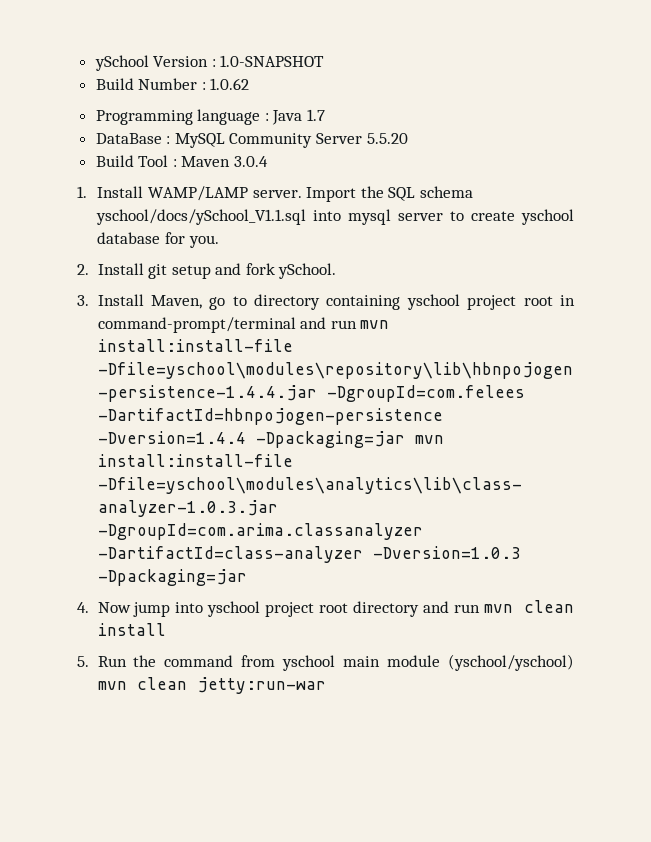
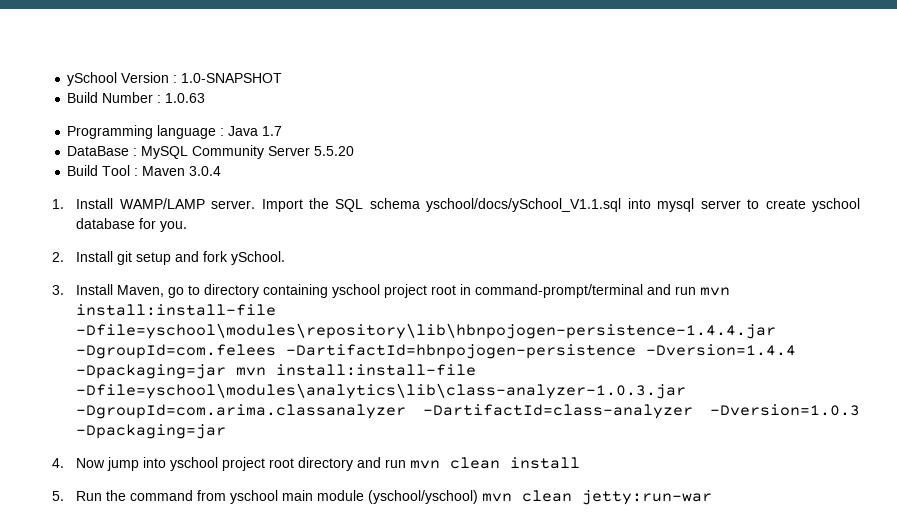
- Build Number : 1.0.62
+ Build Number : 1.0.63

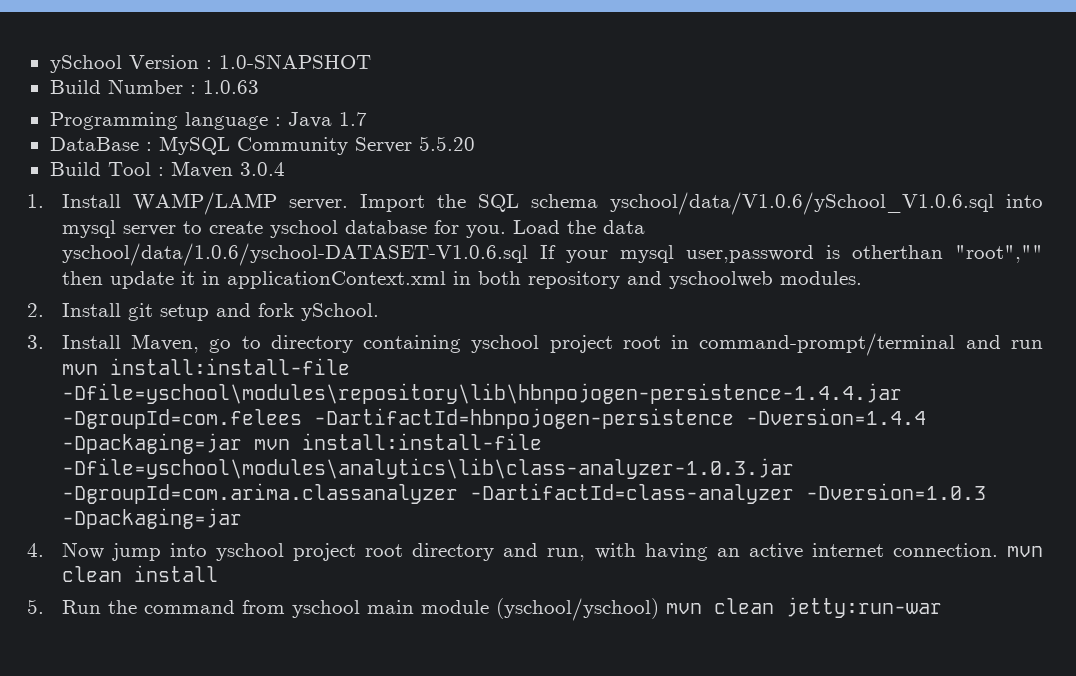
- Import the SQL schema yschool/docs/ySchool_V1.1.sql into mysql server to create yschool database for you.
+ Import the SQL schema yschool/data/V1.0.6/ySchool_V1.0.6.sql into mysql server to create yschool database for you. Load the data yschool/data/1.0.6/yschool-DATASET-V1.0.6.sql If your mysql user,password is otherthan "root","" then update it in applicationContext.xml in both repository and yschoolweb modules.
- 4. Now jump into yschool project root directory and run mvn clean install
+ 4. Now jump into yschool project root directory and run, with having an active internet connection. mvn clean install

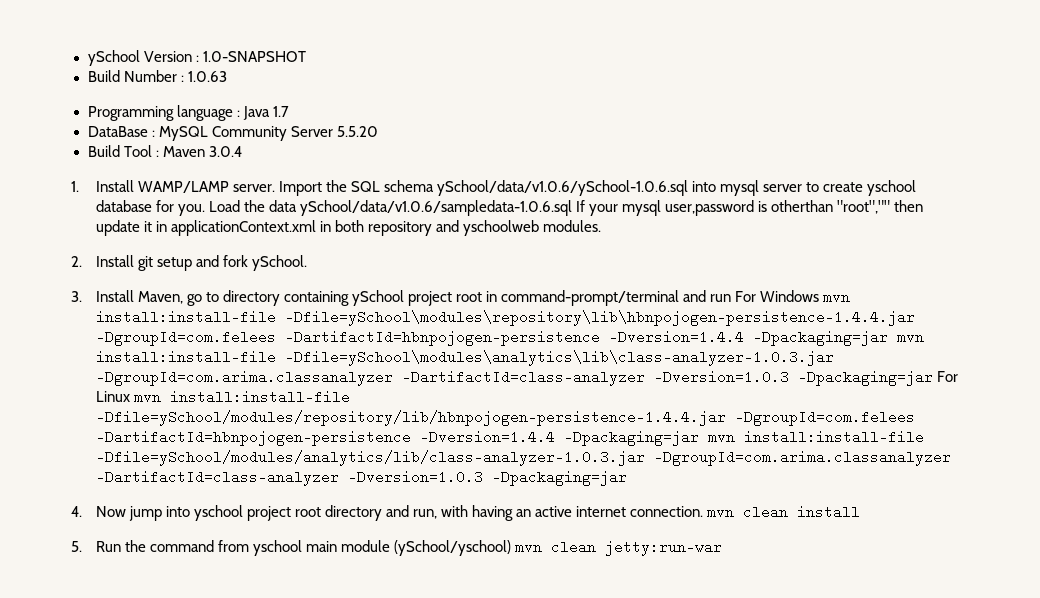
- Import the SQL schema yschool/data/V1.0.6/ySchool_V1.0.6.sql into mysql server to create yschool database for you.
+ Import the SQL schema ySchool/data/v1.0.6/ySchool-1.0.6.sql into mysql server to create yschool database for you.
- Load the data yschool/data/1.0.6/yschool-DATASET-V1.0.6.sql If your mysql user,password is otherthan "root","" then update it in applicationContext.xml in both repository and yschoolweb modules.
+ Load the data ySchool/data/v1.0.6/sampledata-1.0.6.sql If your mysql user,password is otherthan "root","" then update it in applicationContext.xml in both repository and yschoolweb modules.
- 3. Install Maven, go to directory containing yschool project root in command-prompt/terminal and run mvn install:install-file -Dfile=yschool\modules\repository\lib\hbnpojogen-persistence-1.4.4.jar -DgroupId=com.felees -DartifactId=hbnpojogen-persistence -Dversion=1.4.4 -Dpackaging=jar mvn install:install-file -Dfile=yschool\modules\analytics\lib\class-analyzer-1.0.3.jar -DgroupId=com.arima.classanalyzer -DartifactId=class-analyzer -Dversion=1.0.3 -Dpackaging=jar
+ 3. Install Maven, go to directory containing ySchool project root in command-prompt/terminal and run For Windows mvn install:install-file -Dfile=ySchool\modules\repository\lib\hbnpojogen-persistence-1.4.4.jar -DgroupId=com.felees -DartifactId=hbnpojogen-persistence -Dversion=1.4.4 -Dpackaging=jar mvn install:install-file -Dfile=ySchool\modules\analytics\lib\class-analyzer-1.0.3.jar -DgroupId=com.arima.classanalyzer -DartifactId=class-analyzer -Dversion=1.0.3 -Dpackaging=jar For Linux mvn install:install-file -Dfile=ySchool/modules/repository/lib/hbnpojogen-persistence-1.4.4.jar -DgroupId=com.felees -DartifactId=hbnpojogen-persistence -Dversion=1.4.4 -Dpackaging=jar mvn install:install-file -Dfile=ySchool/modules/analytics/lib/class-analyzer-1.0.3.jar -DgroupId=com.arima.classanalyzer -DartifactId=class-analyzer -Dversion=1.0.3 -Dpackaging=jar
- 5. Run the command from yschool main module (yschool/yschool) mvn clean jetty:run-war
+ 5. Run the command from yschool main module (ySchool/yschool) mvn clean jetty:run-war

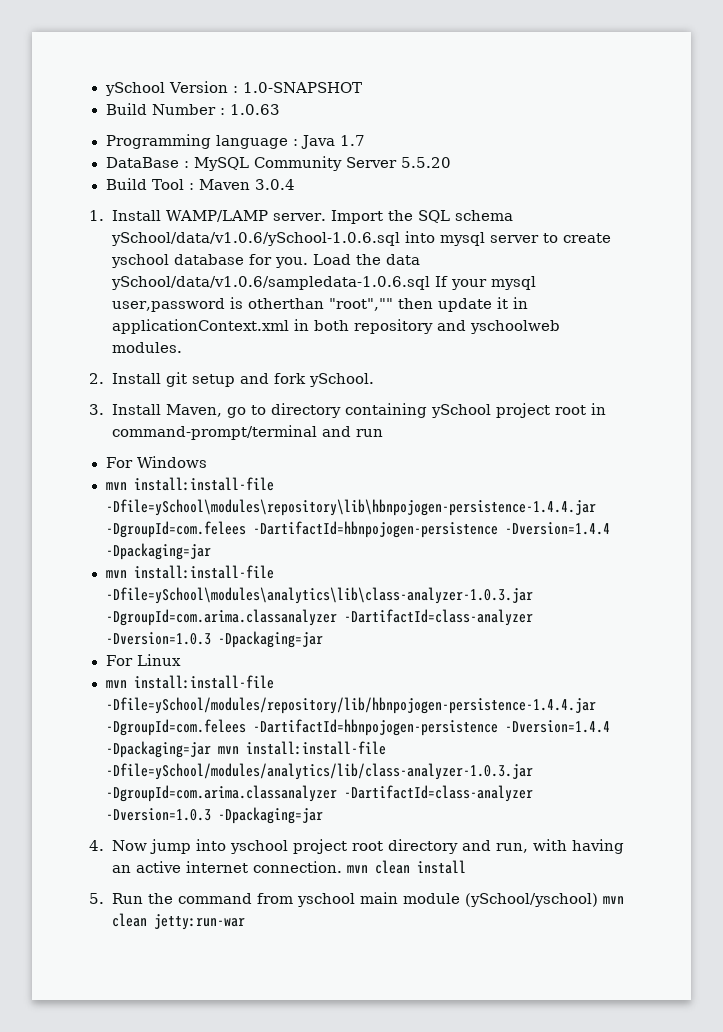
- 3. Install Maven, go to directory containing ySchool project root in command-prompt/terminal and run For Windows mvn install:install-file -Dfile=ySchool\modules\repository\lib\hbnpojogen-persistence-1.4.4.jar -DgroupId=com.felees -DartifactId=hbnpojogen-persistence -Dversion=1.4.4 -Dpackaging=jar mvn install:install-file -Dfile=ySchool\modules\analytics\lib\class-analyzer-1.0.3.jar -DgroupId=com.arima.classanalyzer -DartifactId=class-analyzer -Dversion=1.0.3 -Dpackaging=jar For Linux mvn install:install-file -Dfile=ySchool/modules/repository/lib/hbnpojogen-persistence-1.4.4.jar -DgroupId=com.felees -DartifactId=hbnpojogen-persistence -Dversion=1.4.4 -Dpackaging=jar mvn install:install-file -Dfile=ySchool/modules/analytics/lib/class-analyzer-1.0.3.jar -DgroupId=com.arima.classanalyzer -DartifactId=class-analyzer -Dversion=1.0.3 -Dpackaging=jar
+ 3. Install Maven, go to directory containing ySchool project root in command-prompt/terminal and run
+ For Windows
+ mvn install:install-file -Dfile=ySchool\modules\repository\lib\hbnpojogen-persistence-1.4.4.jar -DgroupId=com.felees -DartifactId=hbnpojogen-persistence -Dversion=1.4.4 -Dpackaging=jar
+ mvn install:install-file -Dfile=ySchool\modules\analytics\lib\class-analyzer-1.0.3.jar -DgroupId=com.arima.classanalyzer -DartifactId=class-analyzer -Dversion=1.0.3 -Dpackaging=jar
+ For Linux
+ mvn install:install-file -Dfile=ySchool/modules/repository/lib/hbnpojogen-persistence-1.4.4.jar -DgroupId=com.felees -DartifactId=hbnpojogen-persistence -Dversion=1.4.4 -Dpackaging=jar mvn install:install-file -Dfile=ySchool/modules/analytics/lib/class-analyzer-1.0.3.jar -DgroupId=com.arima.classanalyzer -DartifactId=class-analyzer -Dversion=1.0.3 -Dpackaging=jar

